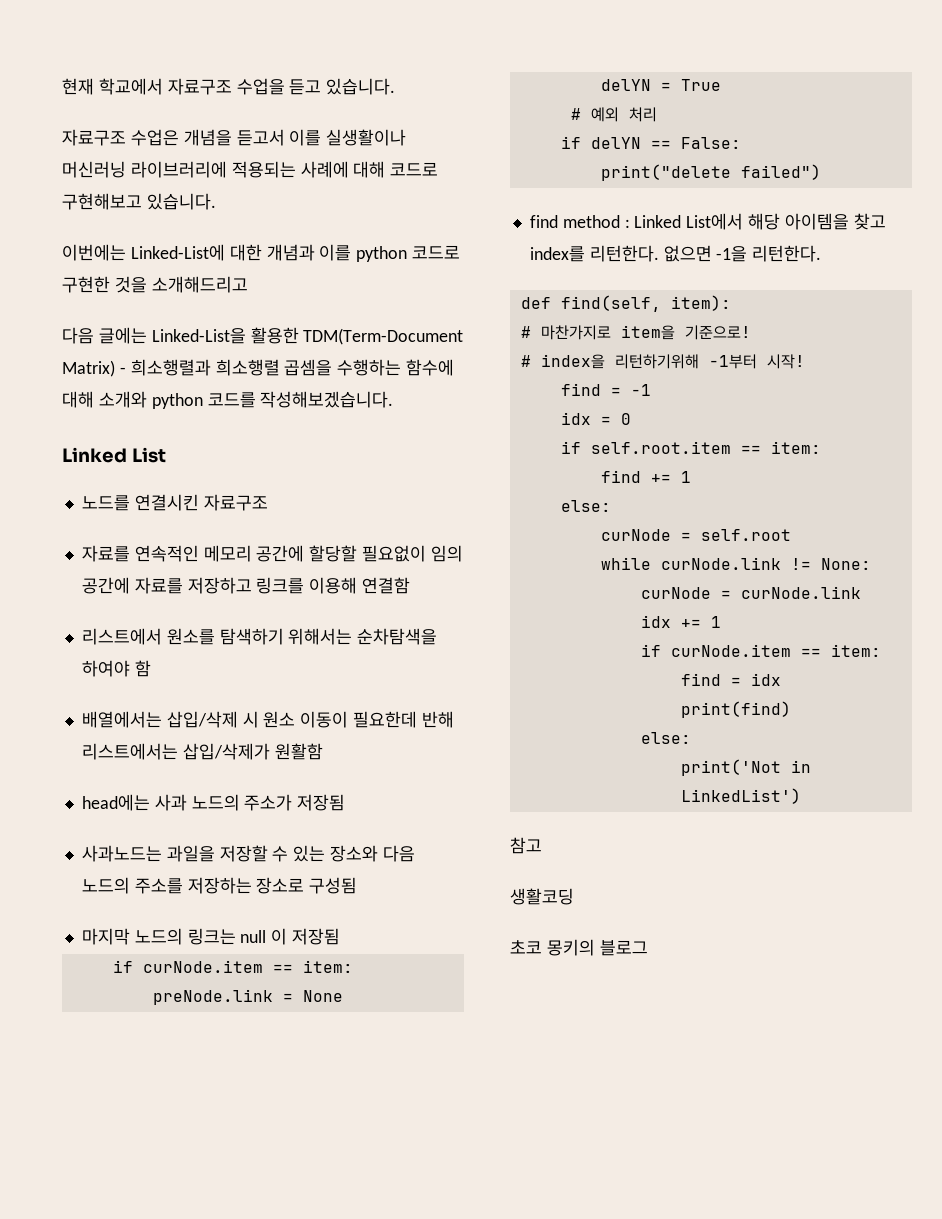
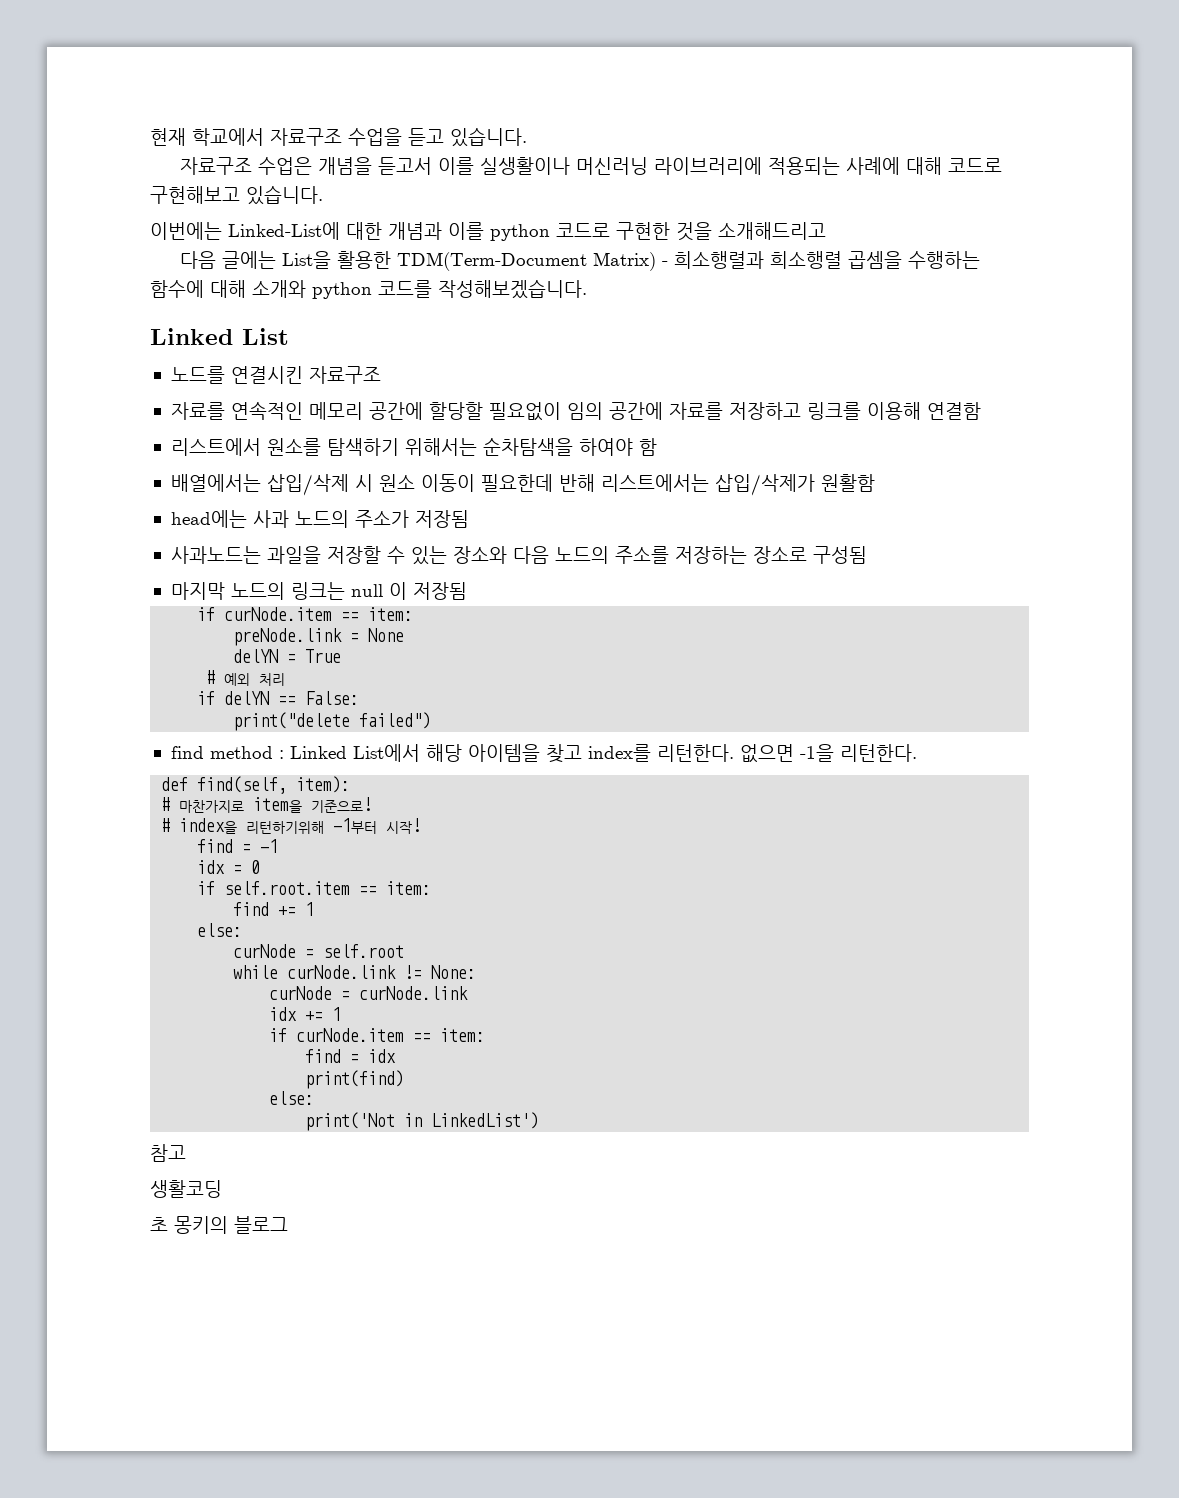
- 다음 글에는 Linked-List을 활용한 TDM(Term-Document Matrix) - 희소행렬과 희소행렬 곱셈을 수행하는 함수에 대해 소개와 python 코드를 작성해보겠습니다.
+ 다음 글에는 List을 활용한 TDM(Term-Document Matrix) - 희소행렬과 희소행렬 곱셈을 수행하는 함수에 대해 소개와 python 코드를 작성해보겠습니다.
- 초코 몽키의 블로그
+ 초 몽키의 블로그

